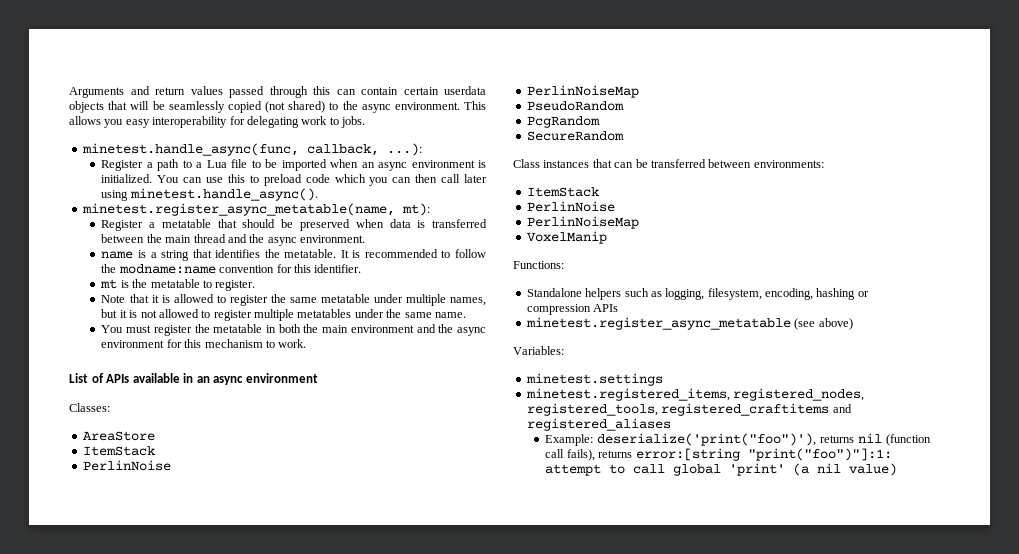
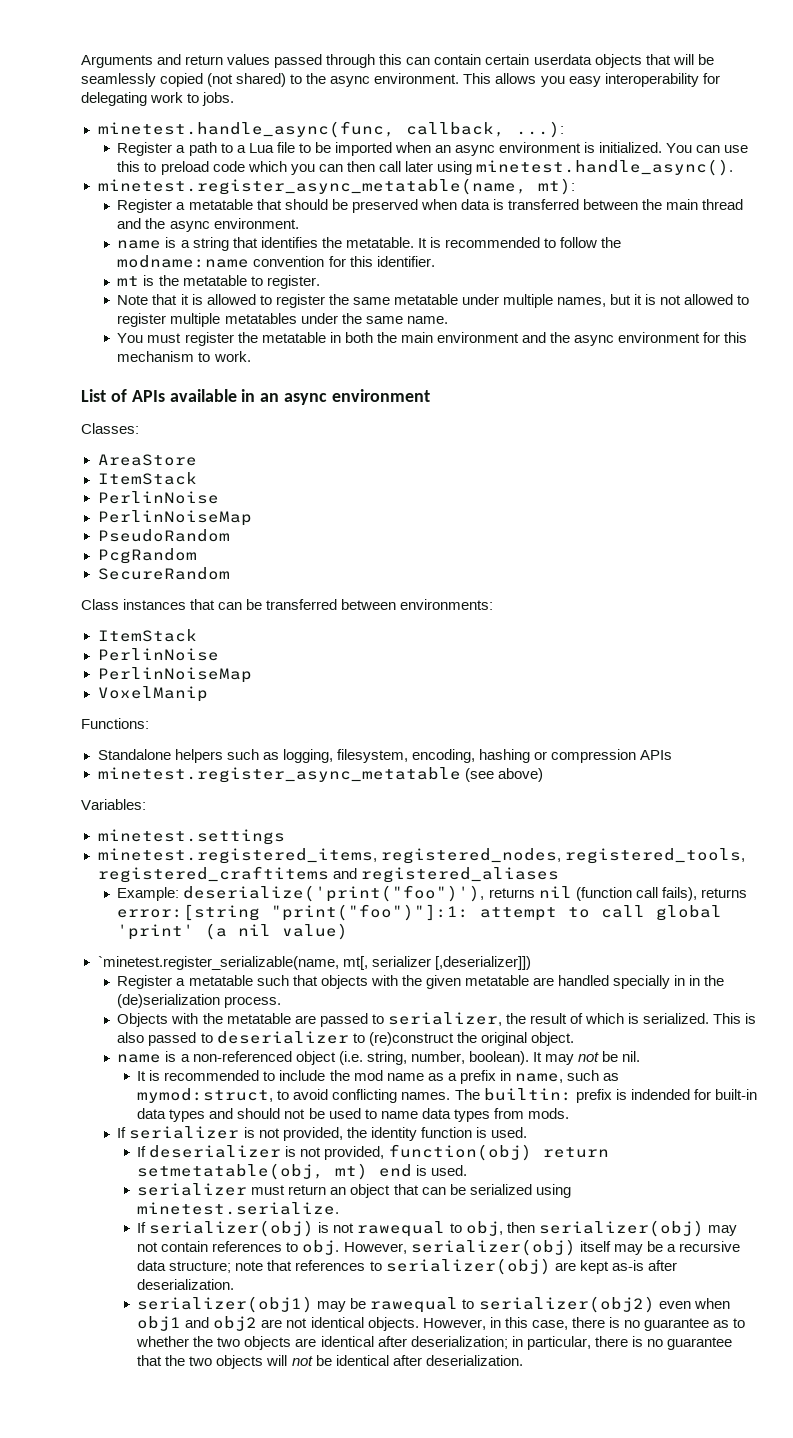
+ `minetest.register_serializable(name, mt[, serializer [,deserializer]])
+ Register a metatable such that objects with the given metatable are handled specially in in the (de)serialization process.
+ Objects with the metatable are passed to serializer, the result of which is serialized. This is also passed to deserializer to (re)construct the original object.
+ name is a non-referenced object (i.e. string, number, boolean). It may not be nil.
+ It is recommended to include the mod name as a prefix in name, such as mymod:struct, to avoid conflicting names. The builtin: prefix is indended for built-in data types and should not be used to name data types from mods.
+ If serializer is not provided, the identity function is used.
+ If deserializer is not provided, function(obj) return setmetatable(obj, mt) end is used.
+ serializer must return an object that can be serialized using minetest.serialize.
+ If serializer(obj) is not rawequal to obj, then serializer(obj) may not contain references to obj. However, serializer(obj) itself may be a recursive data structure; note that references to serializer(obj) are kept as-is after deserialization.
+ serializer(obj1) may be rawequal to serializer(obj2) even when obj1 and obj2 are not identical objects. However, in this case, there is no guarantee as to whether the two objects are identical after deserialization; in particular, there is no guarantee that the two objects will not be identical after deserialization.

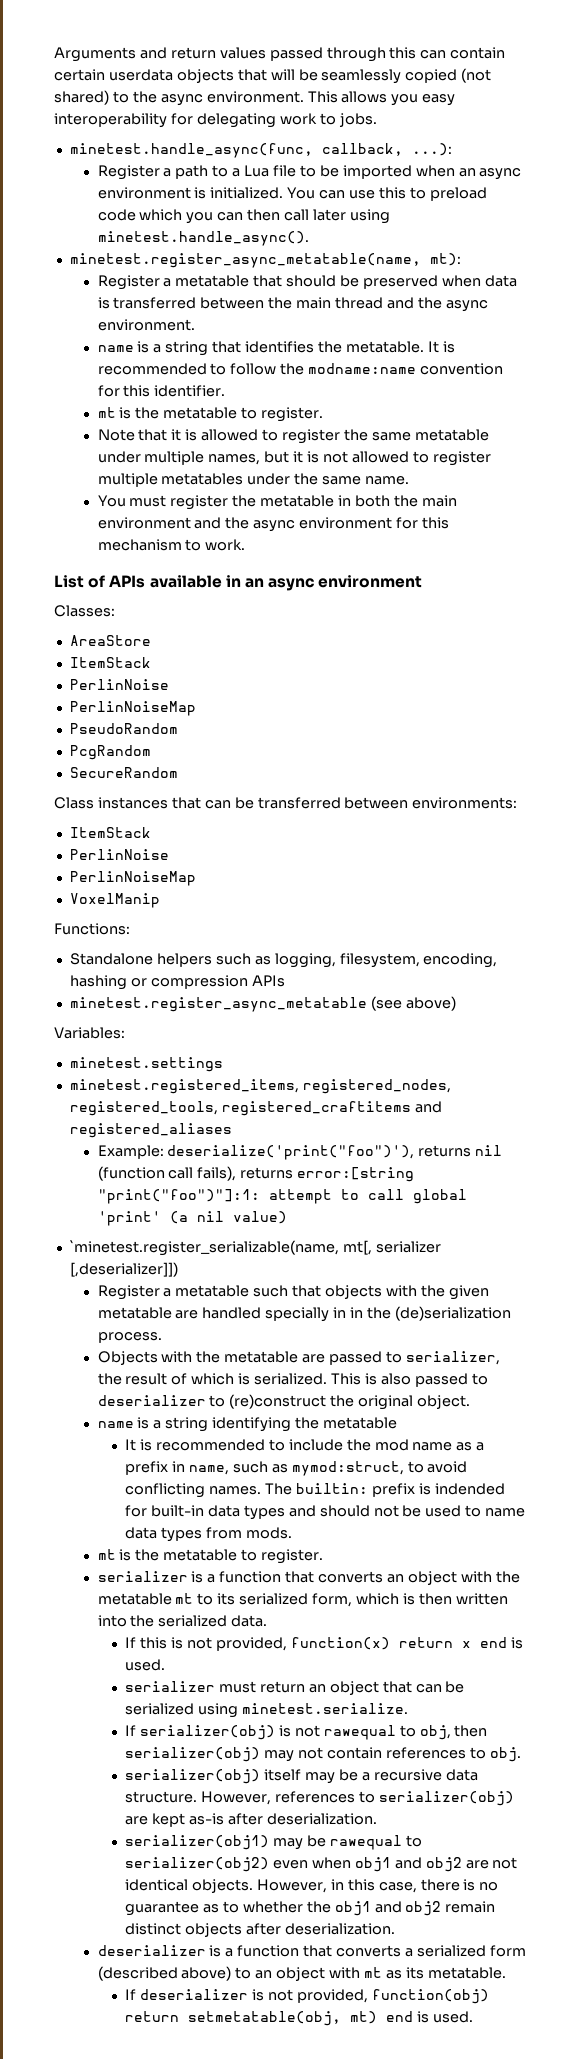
- name is a non-referenced object (i.e. string, number, boolean). It may not be nil.
+ name is a string identifying the metatable
  The builtin: prefix is indended for built-in data types and should not be used to name data types from mods.
- If serializer is not provided, the identity function is used.
- If deserializer is not provided, function(obj) return setmetatable(obj, mt) end is used.
+ mt is the metatable to register.
+ serializer is a function that converts an object with the metatable mt to its serialized form, which is then written into the serialized data.
+ If this is not provided, function(x) return x end is used.
- If serializer(obj) is not rawequal to obj, then serializer(obj) may not contain references to obj. However, serializer(obj) itself may be a recursive data structure; note that references to serializer(obj) are kept as-is after deserialization.
+ If serializer(obj) is not rawequal to obj, then serializer(obj) may not contain references to obj.
+ serializer(obj) itself may be a recursive data structure. However, references to serializer(obj) are kept as-is after deserialization.
- However, in this case, there is no guarantee as to whether the two objects are identical after deserialization; in particular, there is no guarantee that the two objects will not be identical after deserialization.
+ However, in this case, there is no guarantee as to whether the obj1 and obj2 remain distinct objects after deserialization.
+ deserializer is a function that converts a serialized form (described above) to an object with mt as its metatable.
+ If deserializer is not provided, function(obj) return setmetatable(obj, mt) end is used.

